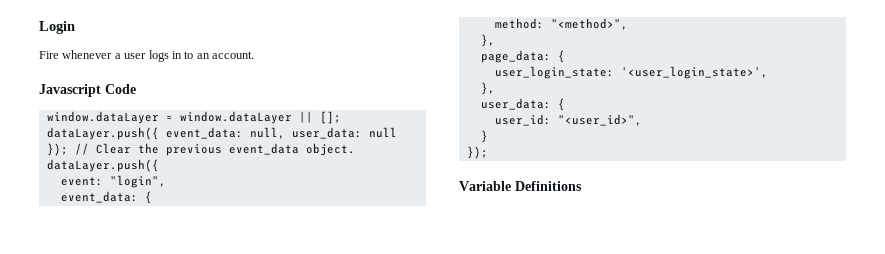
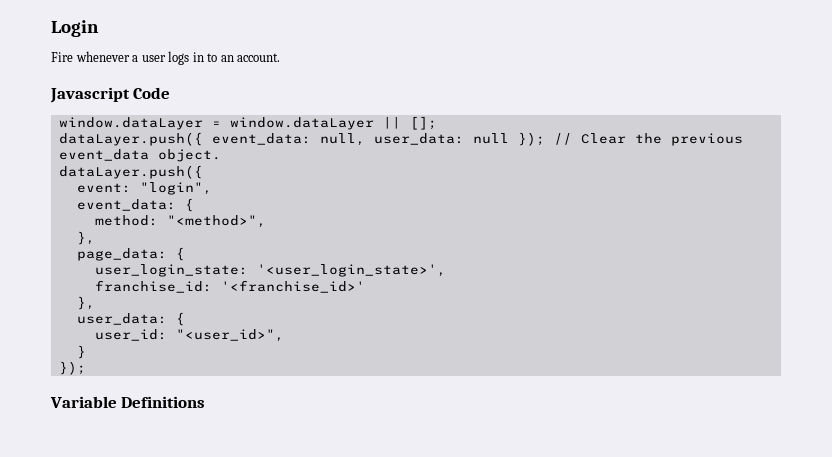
+ franchise_id: '<franchise_id>'

